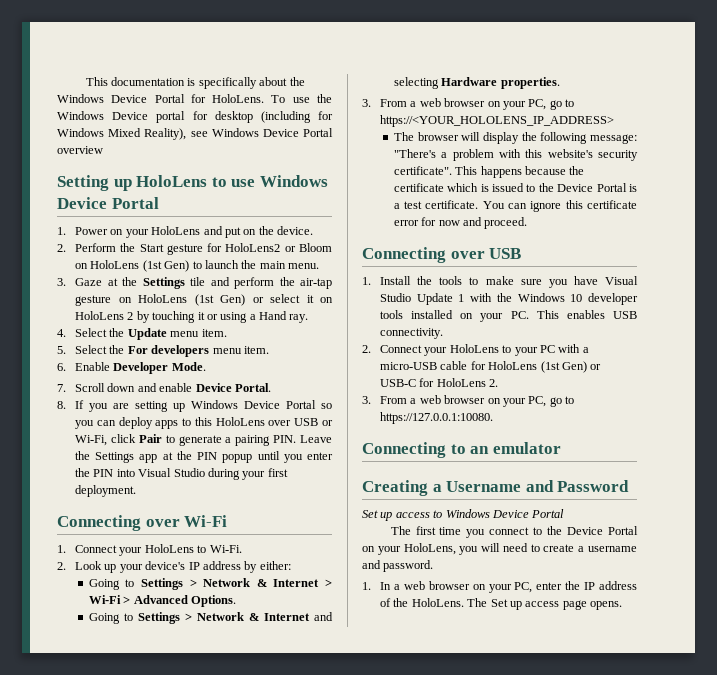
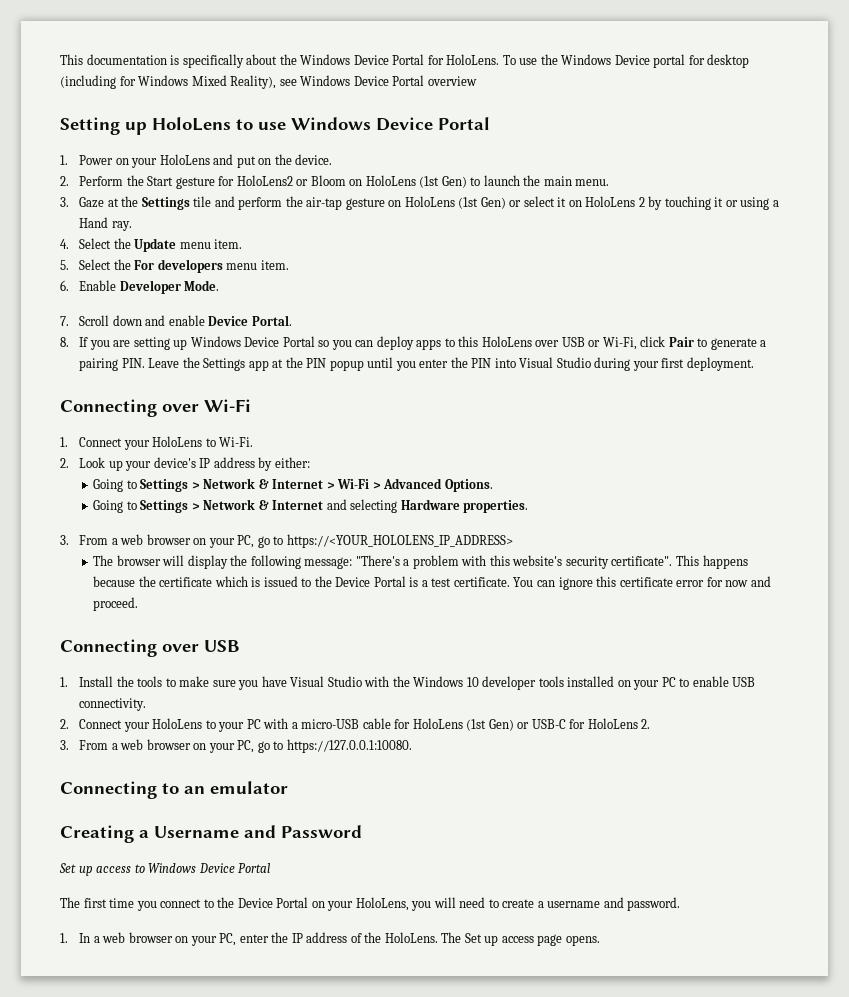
- 1. Install the tools to make sure you have Visual Studio Update 1 with the Windows 10 developer tools installed on your PC. This enables USB connectivity.
+ 1. Install the tools to make sure you have Visual Studio with the Windows 10 developer tools installed on your PC to enable USB connectivity.

